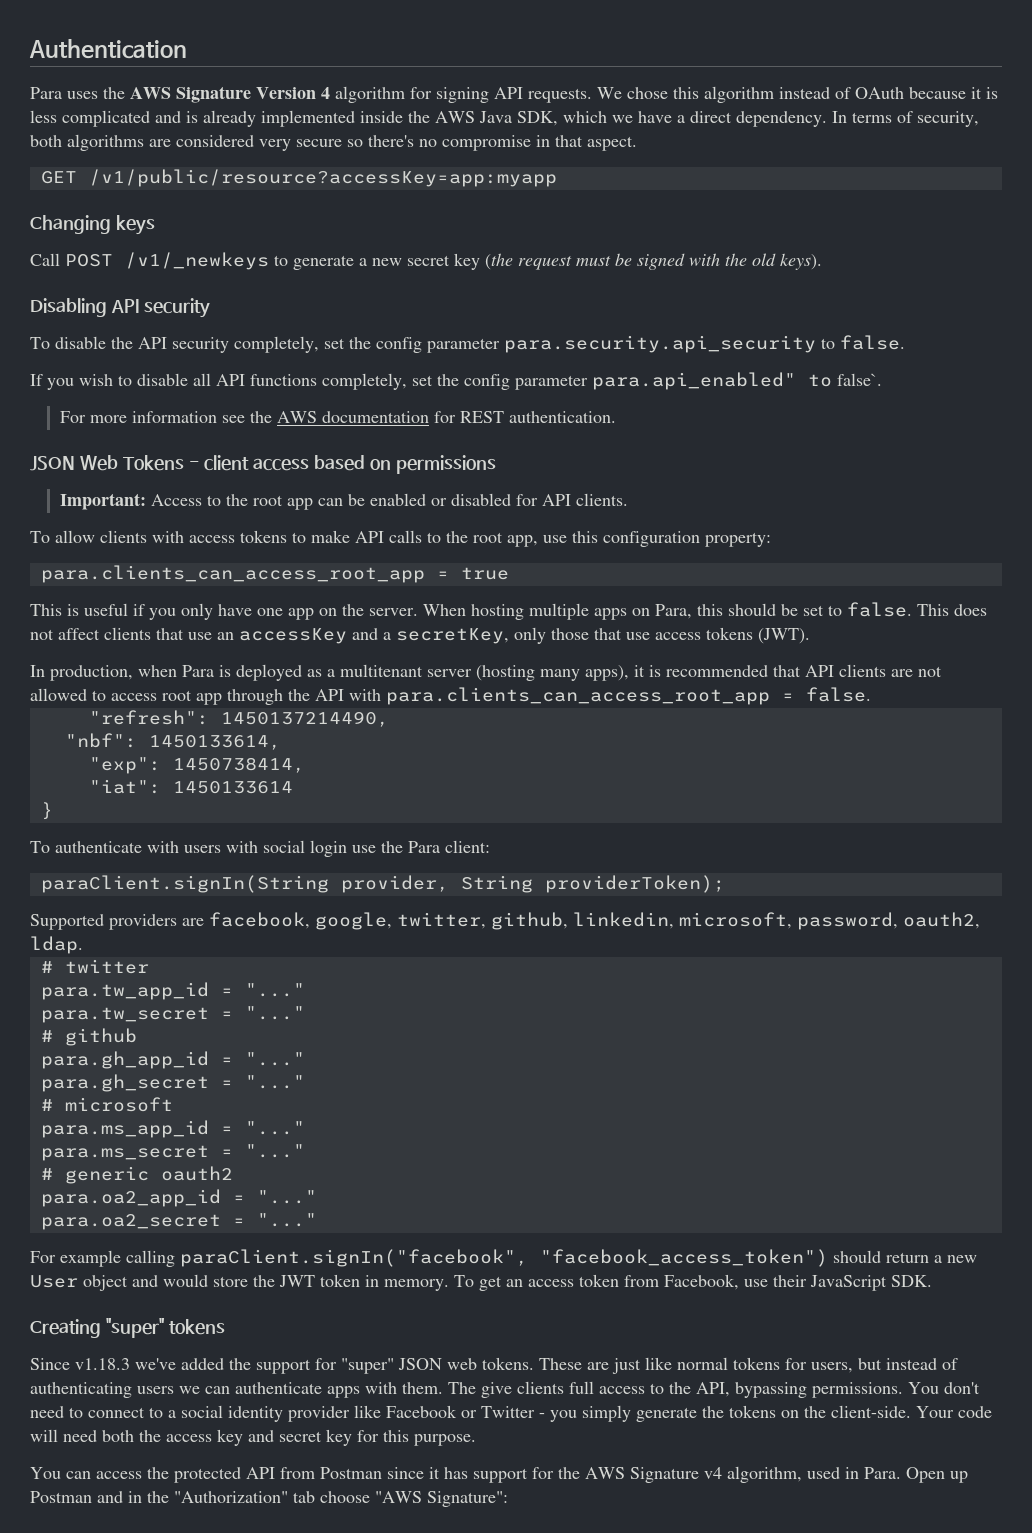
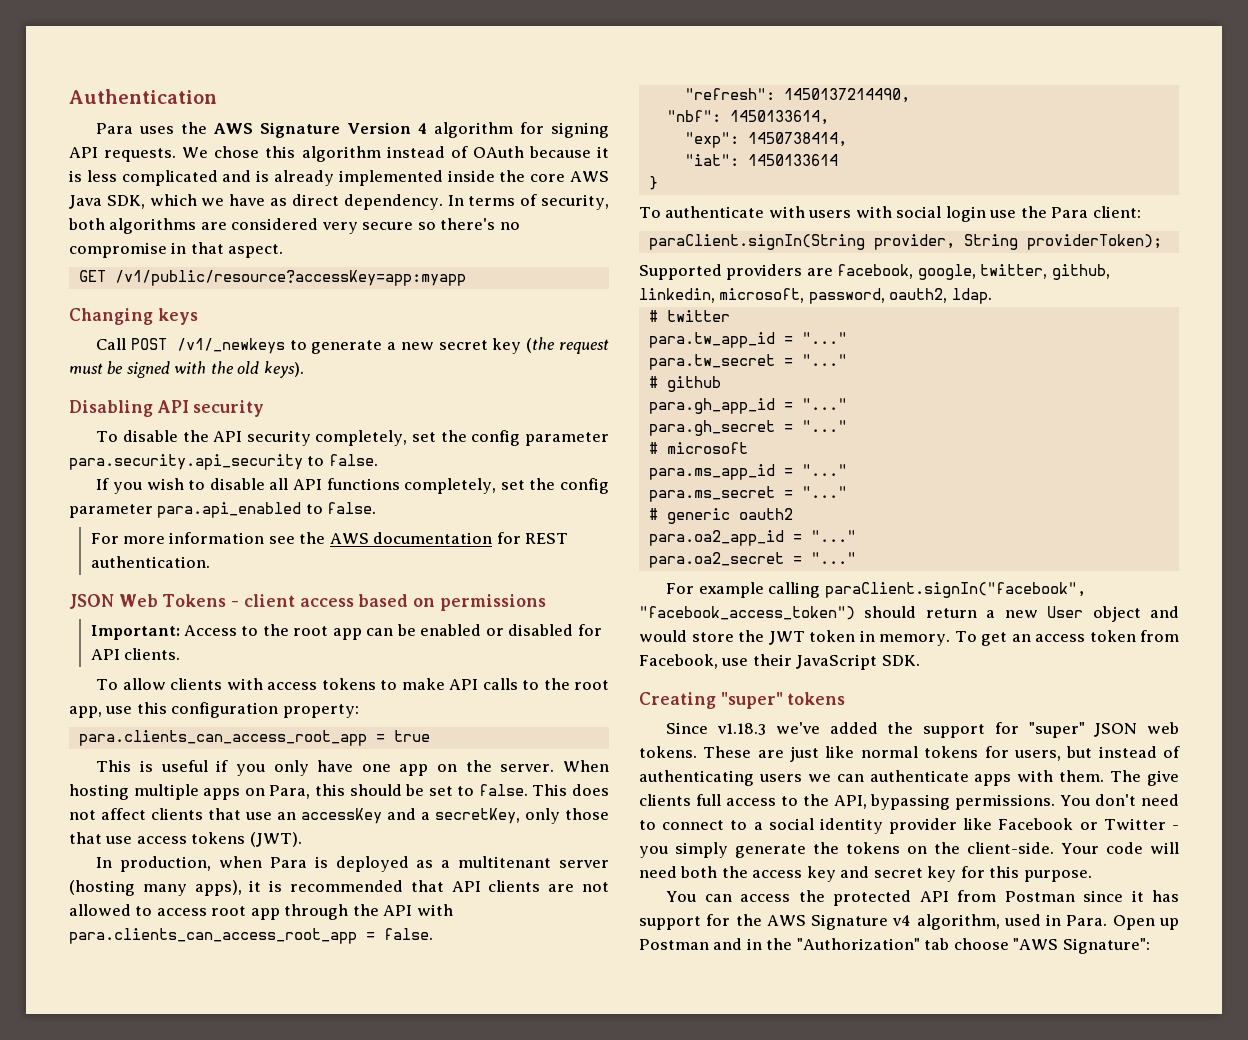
- We chose this algorithm instead of OAuth because it is less complicated and is already implemented inside the AWS Java SDK, which we have a direct dependency.
+ We chose this algorithm instead of OAuth because it is less complicated and is already implemented inside the core AWS Java SDK, which we have as direct dependency.
- If you wish to disable all API functions completely, set the config parameter para.api_enabled" to false`.
+ If you wish to disable all API functions completely, set the config parameter para.api_enabled to false.

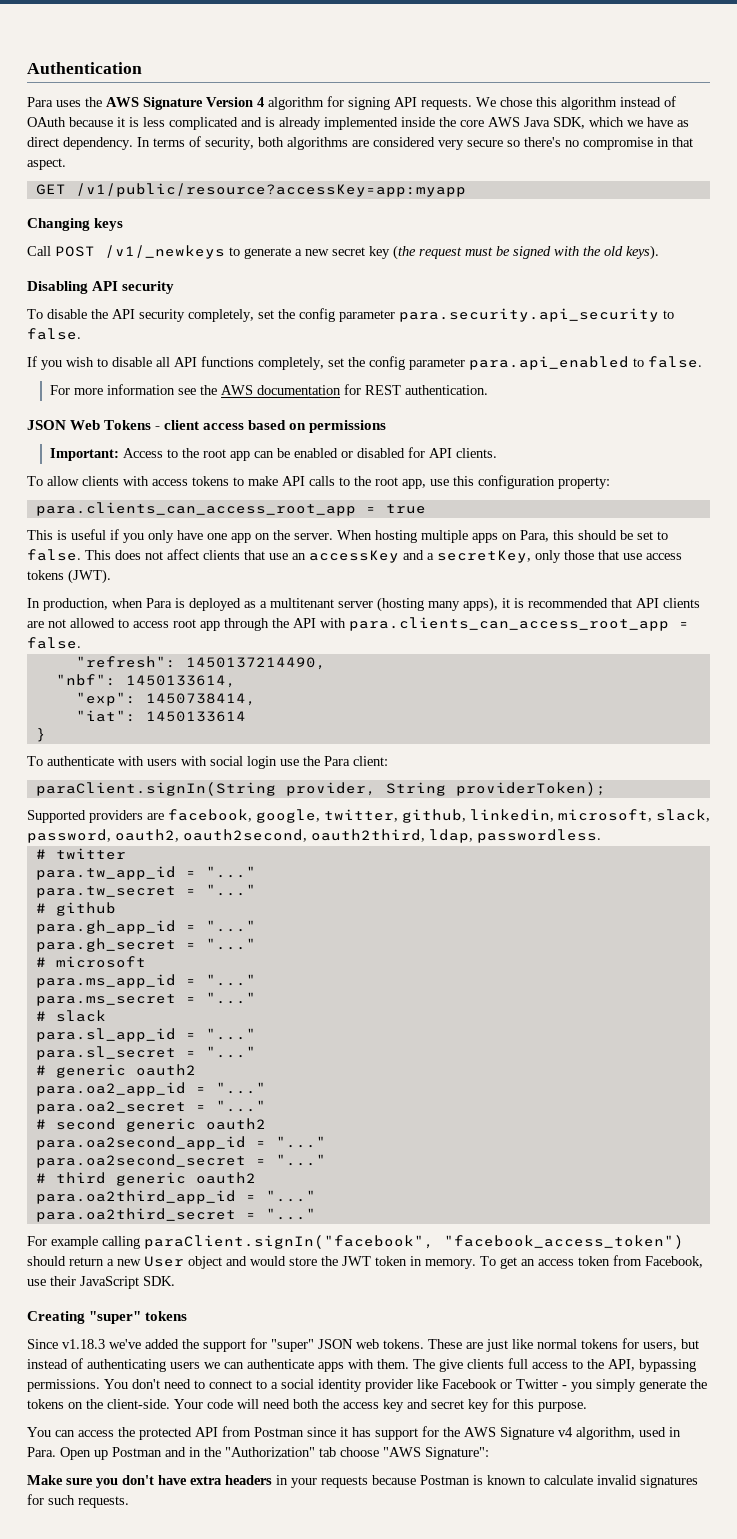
- Supported providers are facebook, google, twitter, github, linkedin, microsoft, password, oauth2, ldap.
+ Supported providers are facebook, google, twitter, github, linkedin, microsoft, slack, password, oauth2, oauth2second, oauth2third, ldap, passwordless.
+ # slack
+ para.sl_app_id = "..."
+ para.sl_secret = "..."
+ # second generic oauth2
+ para.oa2second_app_id = "..."
+ para.oa2second_secret = "..."
+ # third generic oauth2
+ para.oa2third_app_id = "..."
+ para.oa2third_secret = "..."
+ Make sure you don't have extra headers in your requests because Postman is known to calculate invalid signatures for such requests.

